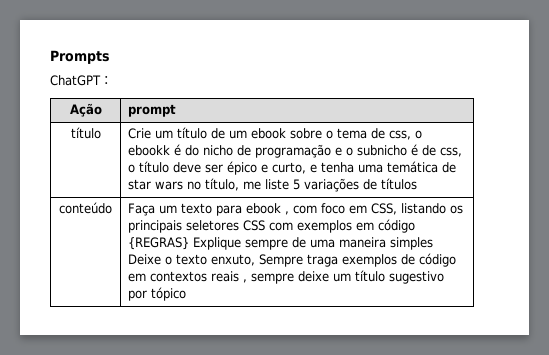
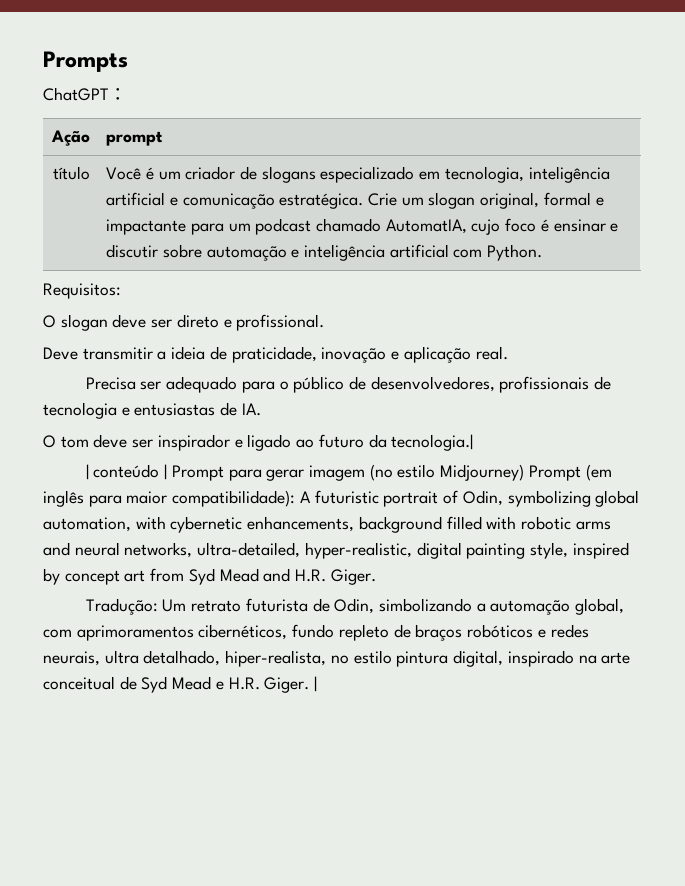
- Crie um título de um ebook sobre o tema de css, o ebookk é do nicho de programação e o subnicho é de css, o título deve ser épico e curto, e tenha uma temática de star wars no título, me liste 5 variações de títulos
- conteúdo | Faça um texto para ebook , com foco em CSS, listando os principais seletores CSS com exemplos em código {REGRAS} Explique sempre de uma maneira simples Deixe o texto enxuto, Sempre traga exemplos de código em contextos reais , sempre deixe um título sugestivo por tópico
+ Você é um criador de slogans especializado em tecnologia, inteligência artificial e comunicação estratégica. Crie um slogan original, formal e impactante para um podcast chamado AutomatIA, cujo foco é ensinar e discutir sobre automação e inteligência artificial com Python.
+ Requisitos:
+ O slogan deve ser direto e profissional.
+ Deve transmitir a ideia de praticidade, inovação e aplicação real.
+ Precisa ser adequado para o público de desenvolvedores, profissionais de tecnologia e entusiastas de IA.
+ O tom deve ser inspirador e ligado ao futuro da tecnologia.|
+ | conteúdo | Prompt para gerar imagem (no estilo Midjourney) Prompt (em inglês para maior compatibilidade): A futuristic portrait of Odin, symbolizing global automation, with cybernetic enhancements, background filled with robotic arms and neural networks, ultra-detailed, hyper-realistic, digital painting style, inspired by concept art from Syd Mead and H.R. Giger.
+ Tradução: Um retrato futurista de Odin, simbolizando a automação global, com aprimoramentos cibernéticos, fundo repleto de braços robóticos e redes neurais, ultra detalhado, hiper-realista, no estilo pintura digital, inspirado na arte conceitual de Syd Mead e H.R. Giger. |

